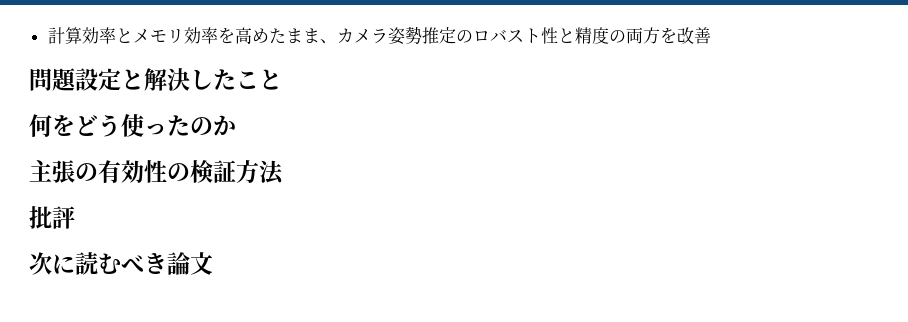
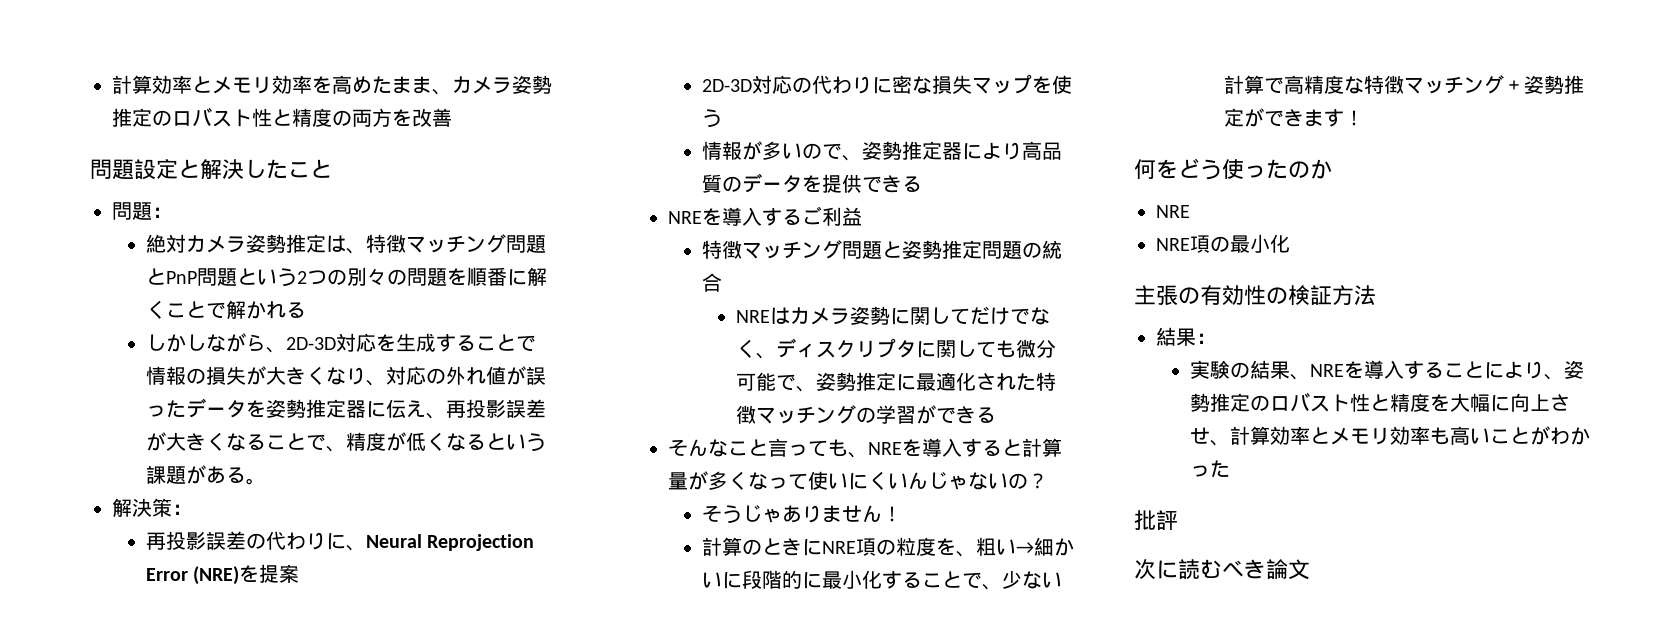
+ 問題：
+ 絶対カメラ姿勢推定は、特徴マッチング問題とPnP問題という2つの別々の問題を順番に解くことで解かれる
+ しかしながら、2D-3D対応を生成することで情報の損失が大きくなり、対応の外れ値が誤ったデータを姿勢推定器に伝え、再投影誤差が大きくなることで、精度が低くなるという課題がある。
+ 解決策：
+ 再投影誤差の代わりに、Neural Reprojection Error (NRE)を提案
+ 2D-3D対応の代わりに密な損失マップを使う
+ 情報が多いので、姿勢推定器により高品質のデータを提供できる
+ NREを導入するご利益
+ 特徴マッチング問題と姿勢推定問題の統合
+ NREはカメラ姿勢に関してだけでなく、ディスクリプタに関しても微分可能で、姿勢推定に最適化された特徴マッチングの学習ができる
+ そんなこと言っても、NREを導入すると計算量が多くなって使いにくいんじゃないの？
+ そうじゃありません！
+ 計算のときにNRE項の粒度を、粗い→細かいに段階的に最小化することで、少ない計算で高精度な特徴マッチング＋姿勢推定ができます！
  何をどう使ったのか
+ NRE
+ NRE項の最小化
+ 結果：
+ 実験の結果、NREを導入することにより、姿勢推定のロバスト性と精度を大幅に向上させ、計算効率とメモリ効率も高いことがわかった

